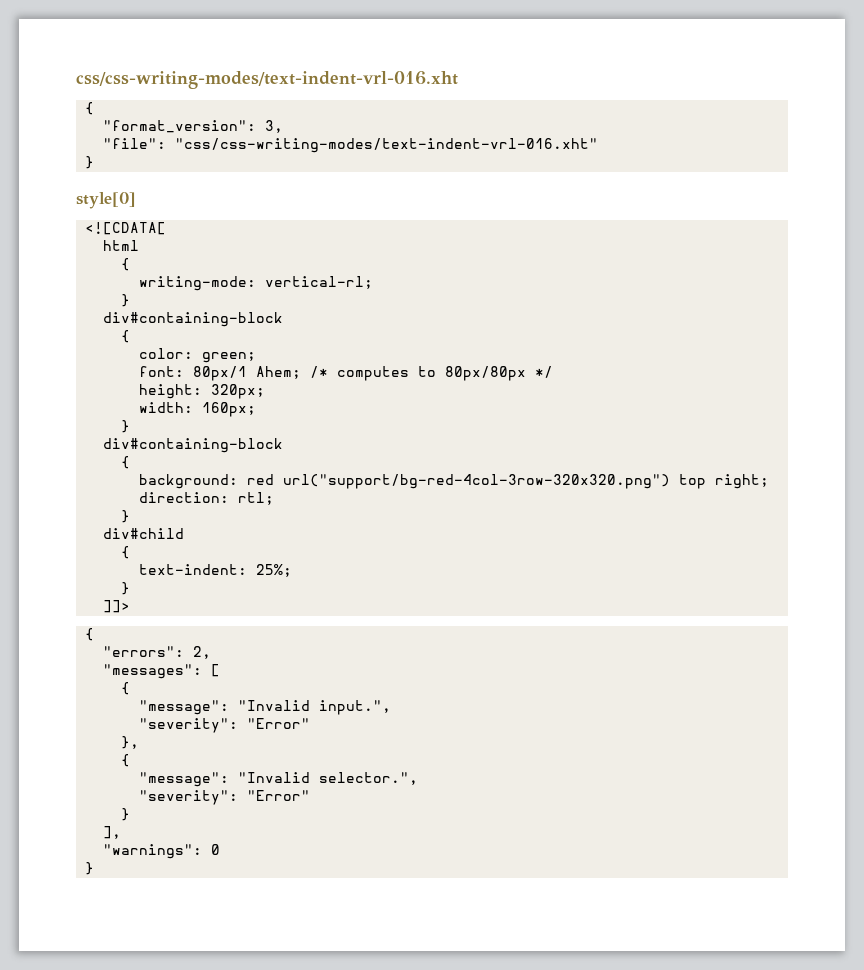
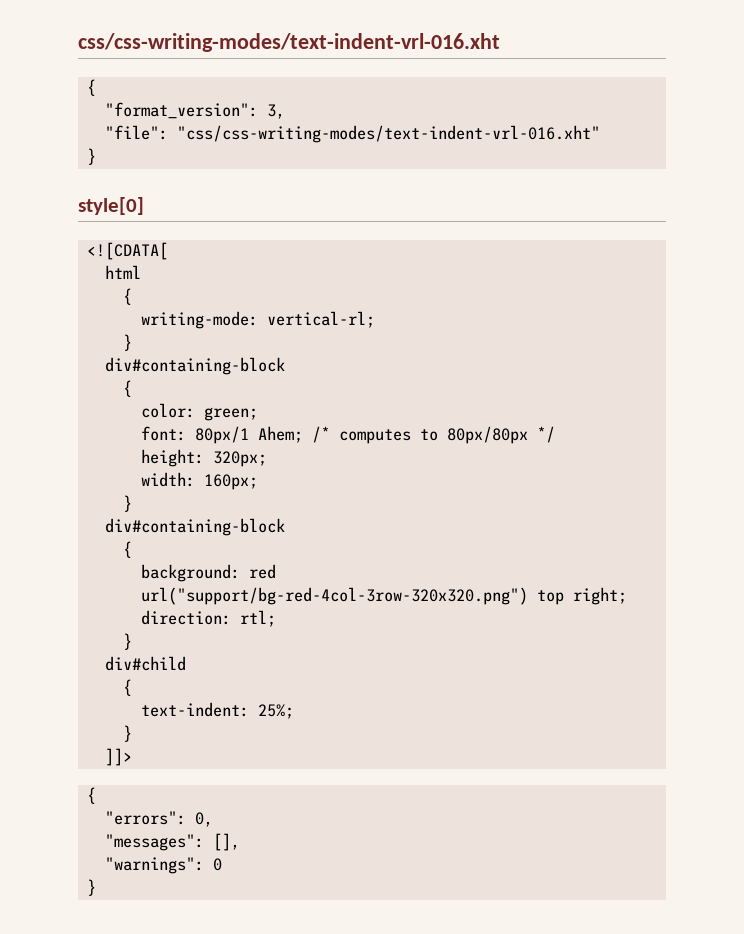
- "errors": 2,
+ "errors": 0,
- "messages": [
- {
- "message": "Invalid input.",
- "severity": "Error"
- },
- {
- "message": "Invalid selector.",
- "severity": "Error"
- }
- ],
+ "messages": [],

